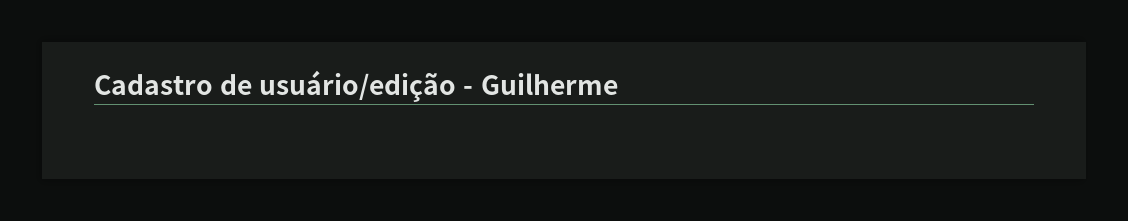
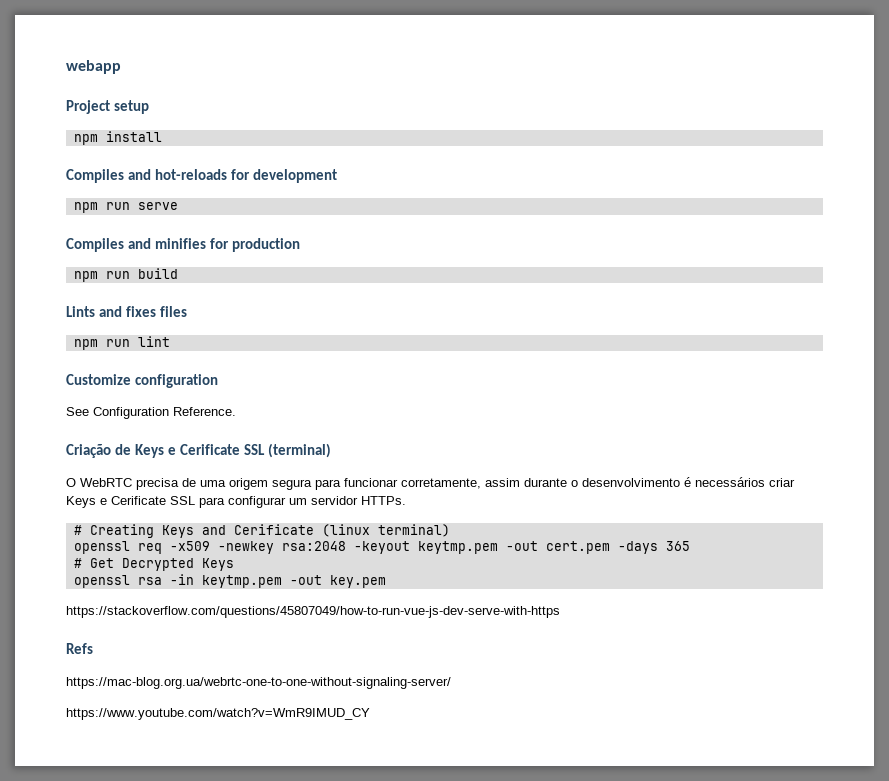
- Cadastro de usuário/edição - Guilherme
+ webapp
+ Project setup
+ npm install
+ Compiles and hot-reloads for development
+ npm run serve
+ Compiles and minifies for production
+ npm run build
+ Lints and fixes files
+ npm run lint
+ Customize configuration
+ See Configuration Reference.
+ Criação de Keys e Cerificate SSL (terminal)
+ O WebRTC precisa de uma origem segura para funcionar corretamente, assim durante o desenvolvimento é necessários criar Keys e Cerificate SSL para configurar um servidor HTTPs.
+ # Creating Keys and Cerificate (linux terminal)
+ openssl req -x509 -newkey rsa:2048 -keyout keytmp.pem -out cert.pem -days 365
+ # Get Decrypted Keys
+ openssl rsa -in keytmp.pem -out key.pem
+ https://stackoverflow.com/questions/45807049/how-to-run-vue-js-dev-serve-with-https
+ Refs
+ https://mac-blog.org.ua/webrtc-one-to-one-without-signaling-server/
+ https://www.youtube.com/watch?v=WmR9IMUD_CY

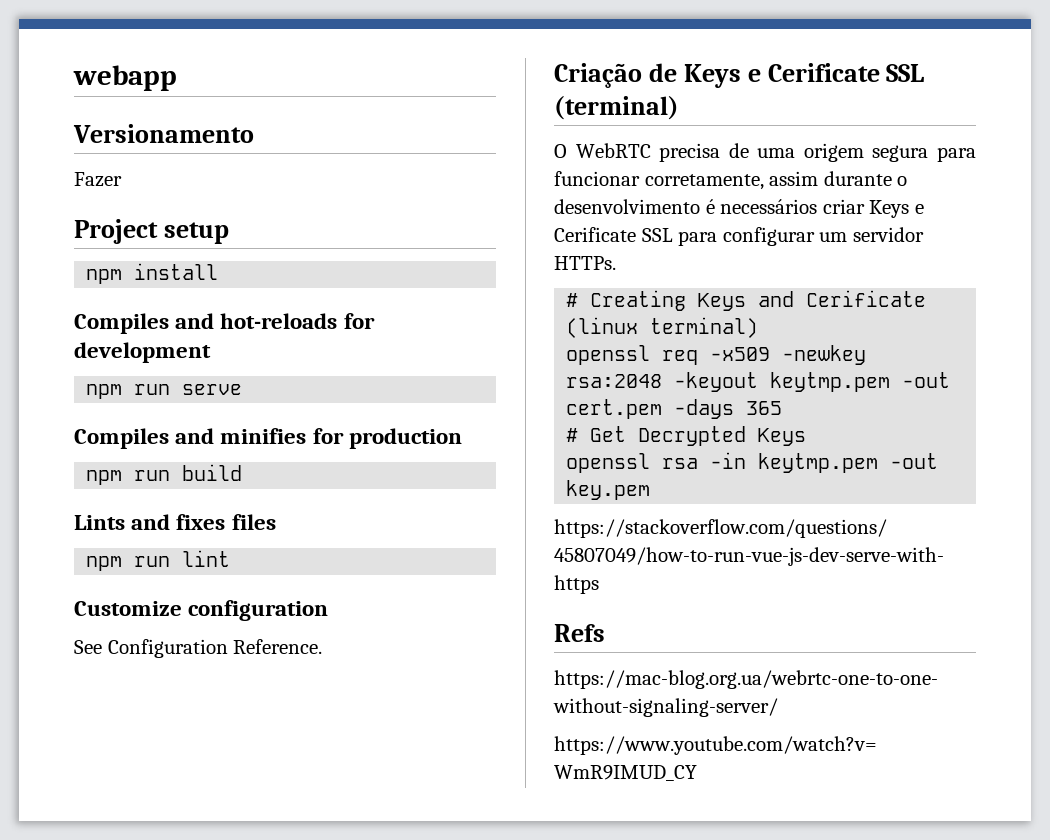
+ Versionamento
+ Fazer

